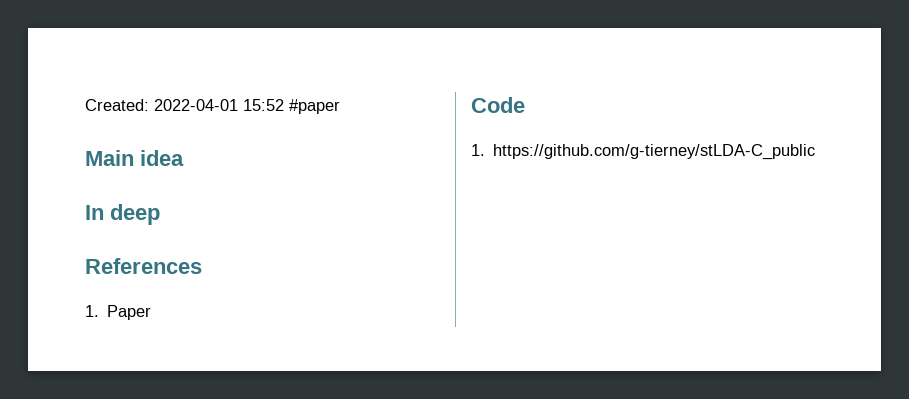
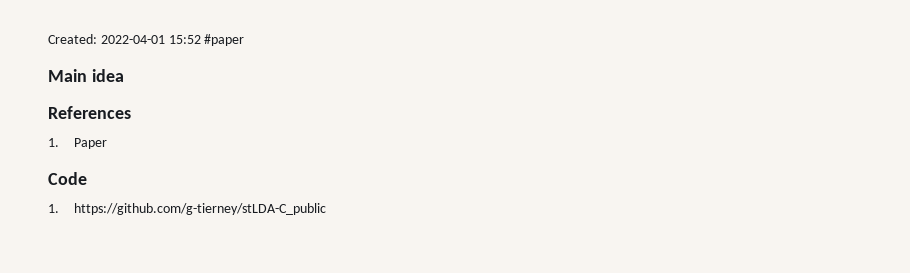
- In deep

